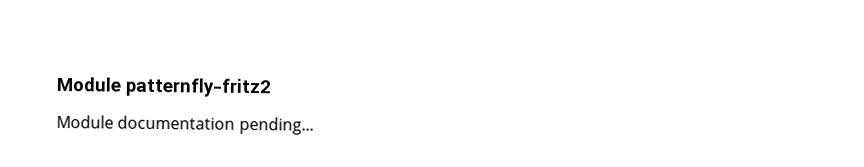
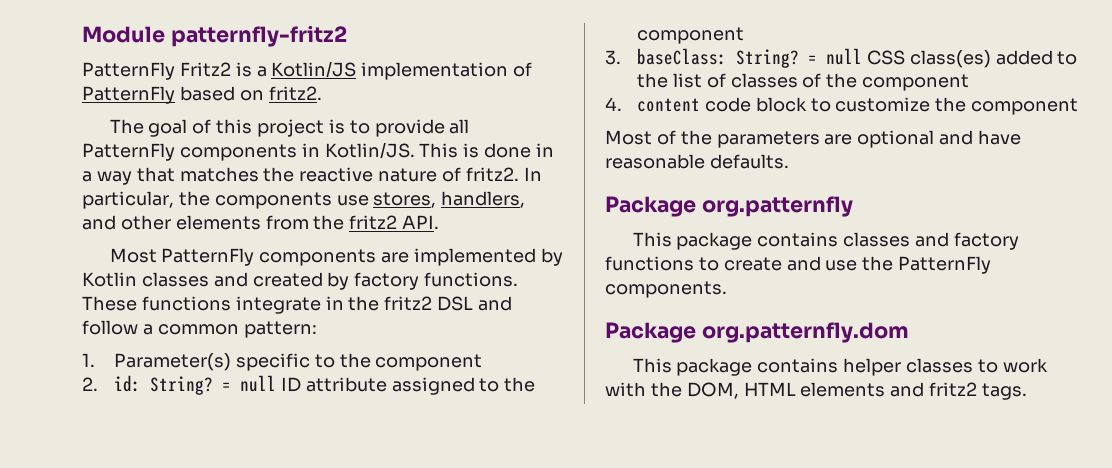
- Module documentation pending...
+ PatternFly Fritz2 is a Kotlin/JS implementation of PatternFly based on fritz2.
+ The goal of this project is to provide all PatternFly components in Kotlin/JS. This is done in a way that matches the reactive nature of fritz2. In particular, the components use stores, handlers, and other elements from the fritz2 API.
+ Most PatternFly components are implemented by Kotlin classes and created by factory functions. These functions integrate in the fritz2 DSL and follow a common pattern:
+ 1. Parameter(s) specific to the component
+ 2. id: String? = null ID attribute assigned to the component
+ 3. baseClass: String? = null CSS class(es) added to the list of classes of the component
+ 4. content code block to customize the component
+ Most of the parameters are optional and have reasonable defaults.
+ Package org.patternfly
+ This package contains classes and factory functions to create and use the PatternFly components.
+ Package org.patternfly.dom
+ This package contains helper classes to work with the DOM, HTML elements and fritz2 tags.

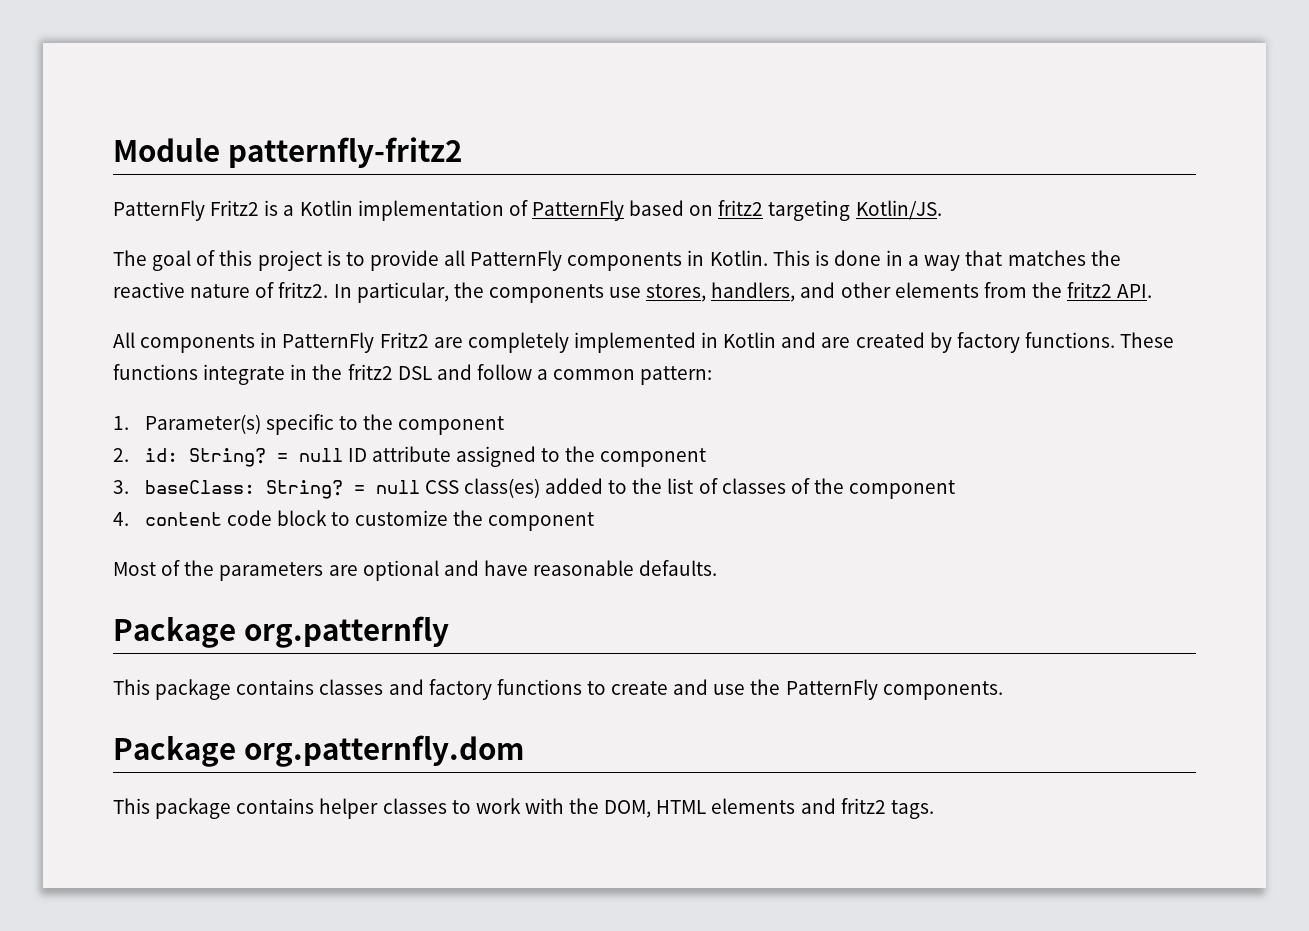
- PatternFly Fritz2 is a Kotlin/JS implementation of PatternFly based on fritz2.
+ PatternFly Fritz2 is a Kotlin implementation of PatternFly based on fritz2 targeting Kotlin/JS.
- The goal of this project is to provide all PatternFly components in Kotlin/JS.
+ The goal of this project is to provide all PatternFly components in Kotlin.
- Most PatternFly components are implemented by Kotlin classes and created by factory functions.
+ All components in PatternFly Fritz2 are completely implemented in Kotlin and are created by factory functions.

